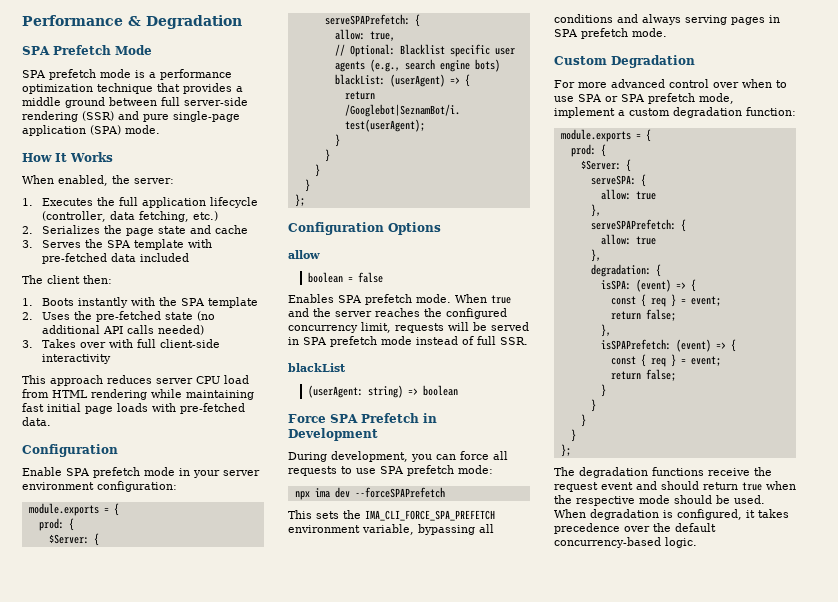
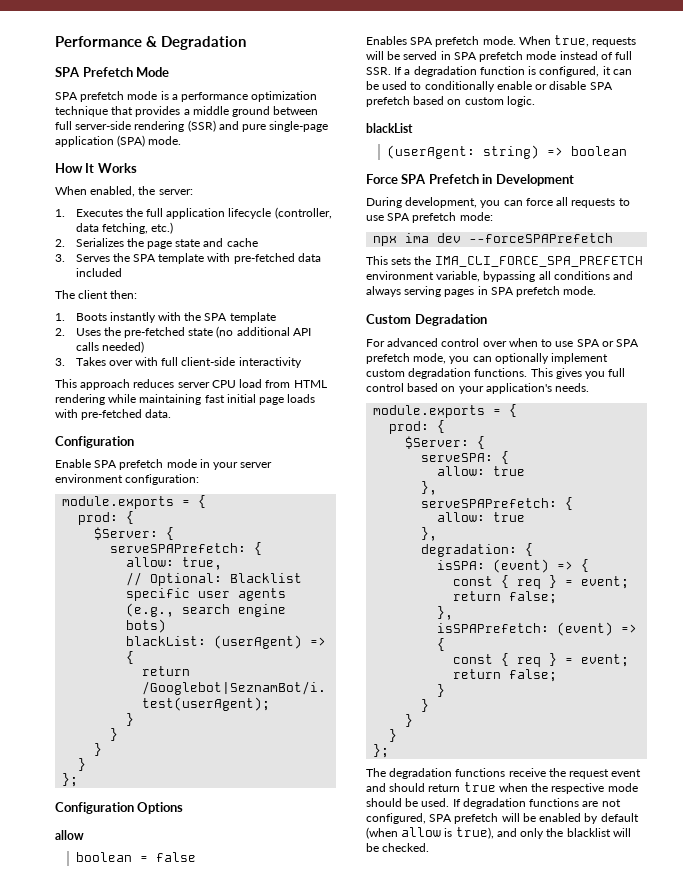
- When true and the server reaches the configured concurrency limit, requests will be served in SPA prefetch mode instead of full SSR.
+ When true, requests will be served in SPA prefetch mode instead of full SSR. If a degradation function is configured, it can be used to conditionally enable or disable SPA prefetch based on custom logic.
- For more advanced control over when to use SPA or SPA prefetch mode, implement a custom degradation function:
+ For advanced control over when to use SPA or SPA prefetch mode, you can optionally implement custom degradation functions. This gives you full control based on your application's needs.
- When degradation is configured, it takes precedence over the default concurrency-based logic.
+ If degradation functions are not configured, SPA prefetch will be enabled by default (when allow is true), and only the blacklist will be checked.

